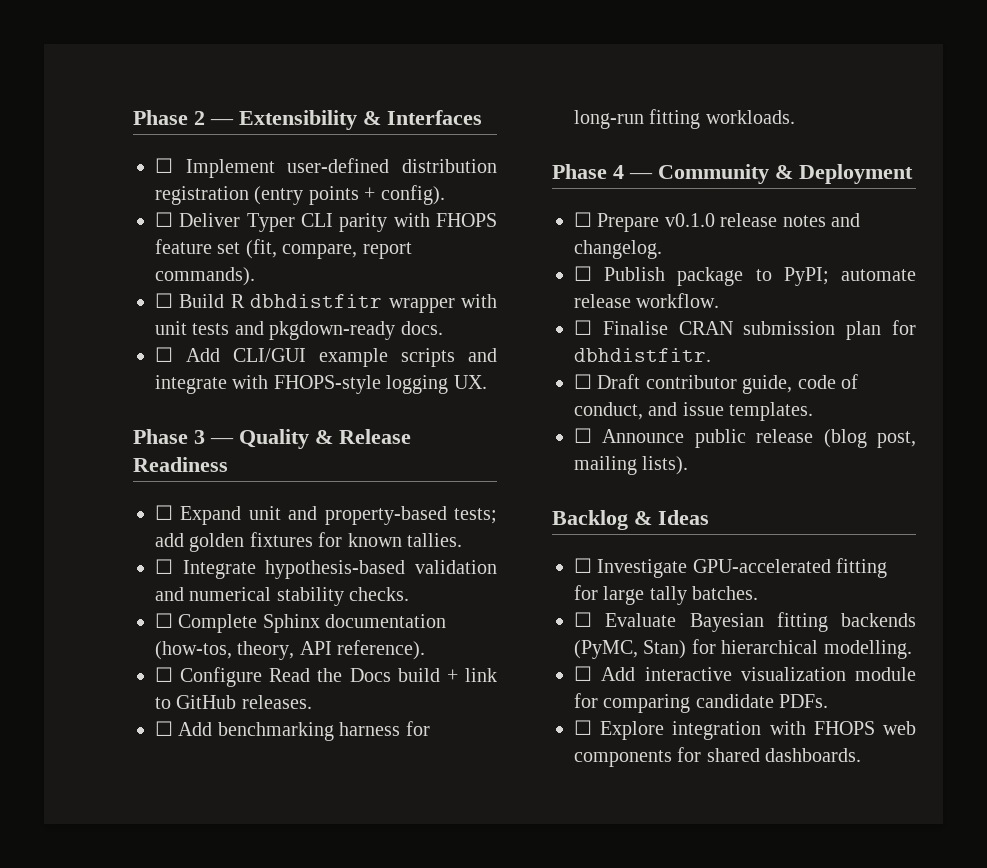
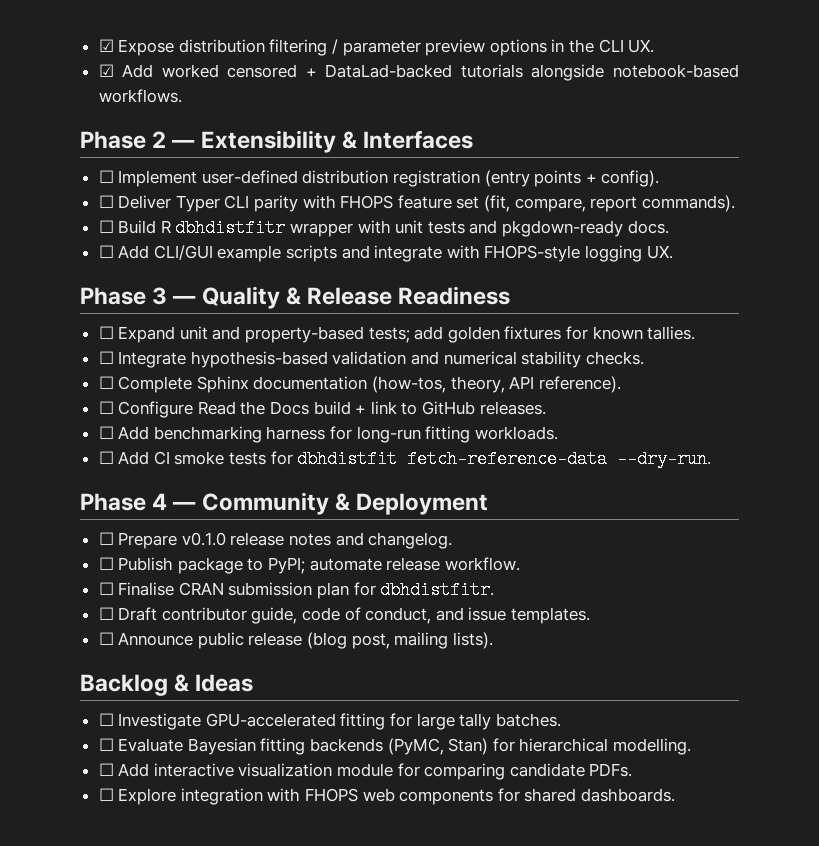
+ ☑ Expose distribution filtering / parameter preview options in the CLI UX.
+ ☑ Add worked censored + DataLad-backed tutorials alongside notebook-based workflows.
+ ☐ Add CI smoke tests for dbhdistfit fetch-reference-data --dry-run.

